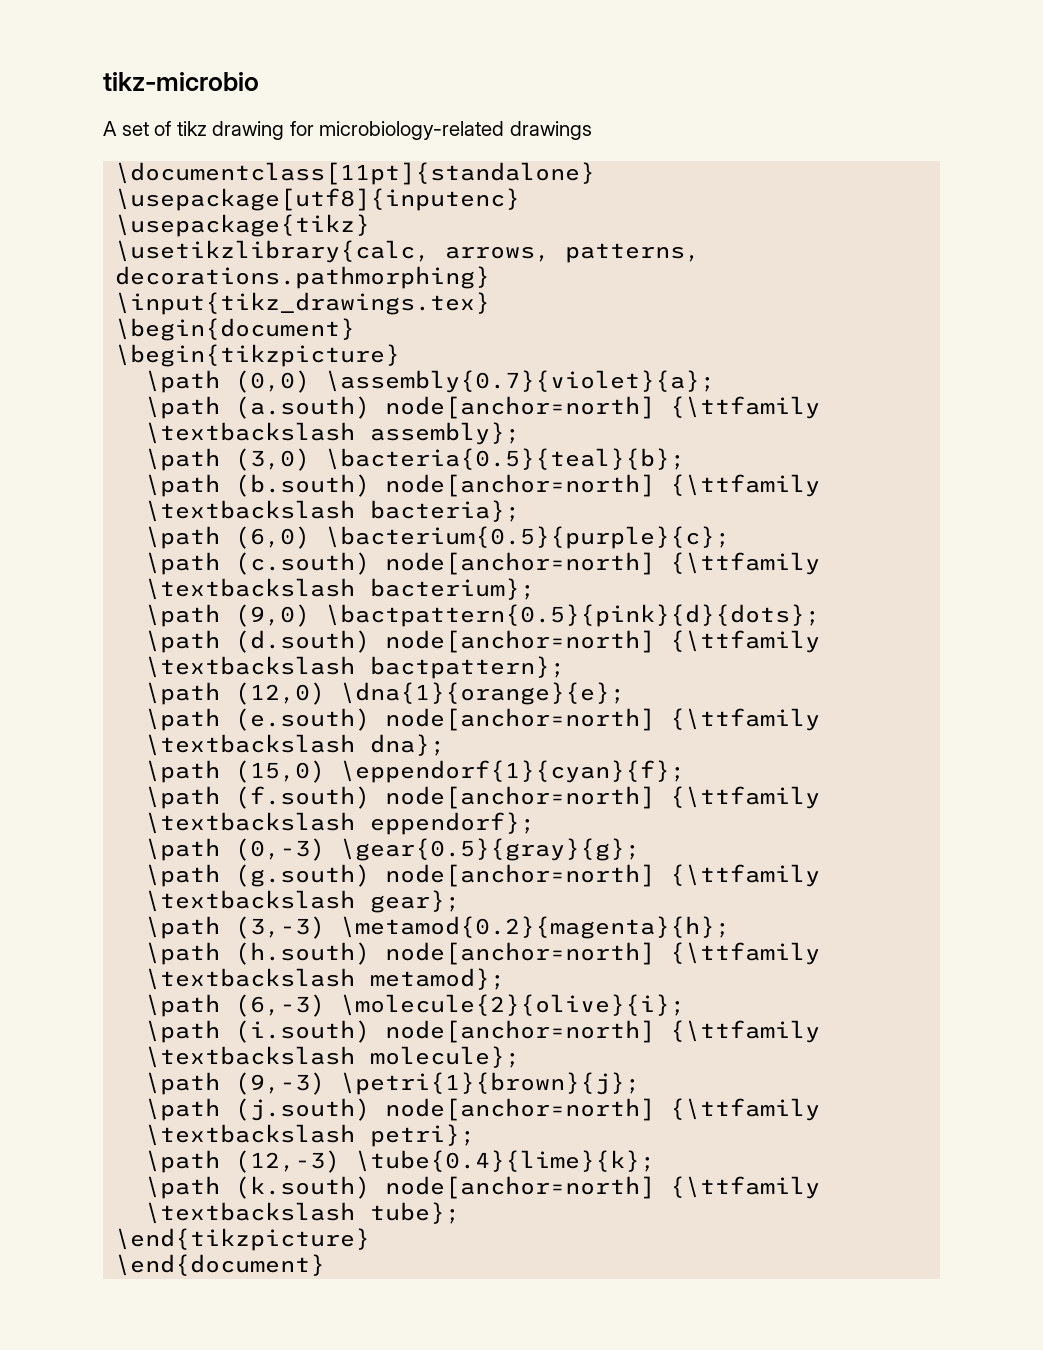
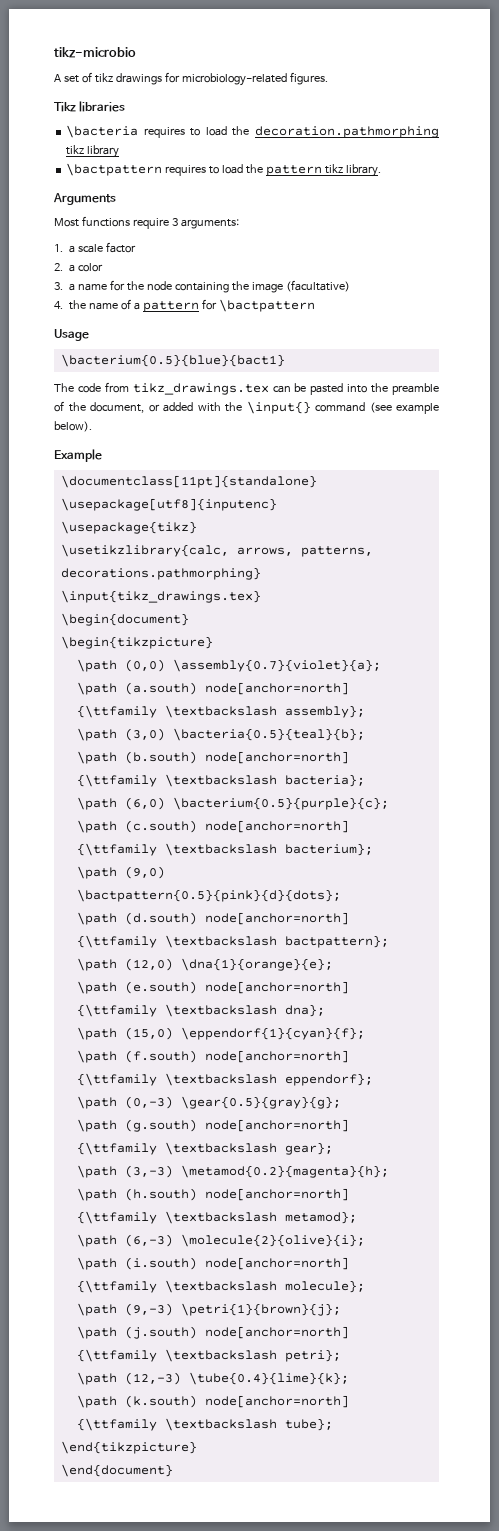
- A set of tikz drawing for microbiology-related drawings
+ A set of tikz drawings for microbiology-related figures.
+ Tikz libraries
+ \bacteria requires to load the decoration.pathmorphing tikz library
+ \bactpattern requires to load the pattern tikz library.
+ Arguments
+ Most functions require 3 arguments:
+ 1. a scale factor
+ 2. a color
+ 3. a name for the node containing the image (facultative)
+ 4. the name of a pattern for \bactpattern
+ Usage
+ \bacterium{0.5}{blue}{bact1}
+ The code from tikz_drawings.tex can be pasted into the preamble of the document, or added with the \input{} command (see example below).
+ Example

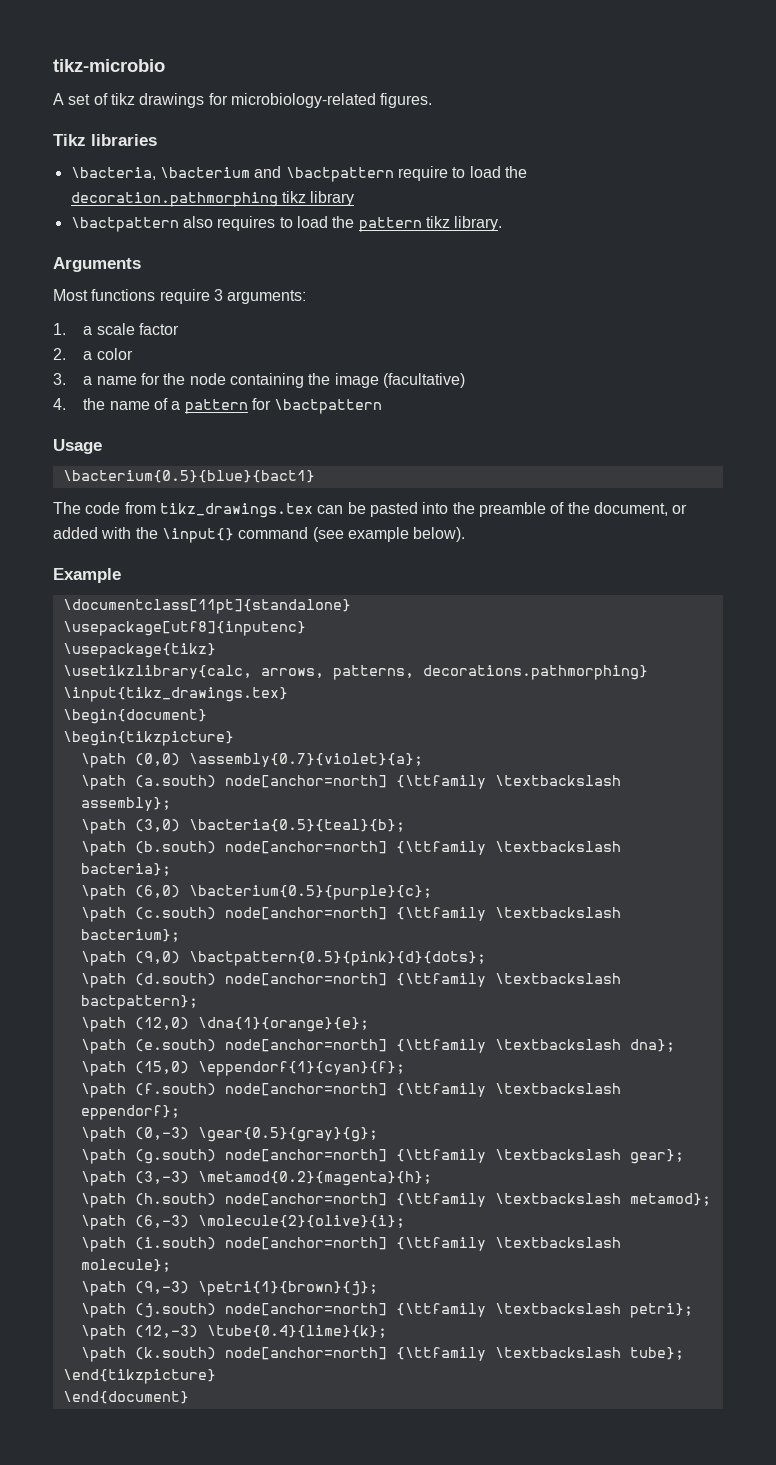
- \bacteria requires to load the decoration.pathmorphing tikz library
+ \bacteria, \bacterium and \bactpattern require to load the decoration.pathmorphing tikz library
- \bactpattern requires to load the pattern tikz library.
+ \bactpattern also requires to load the pattern tikz library.

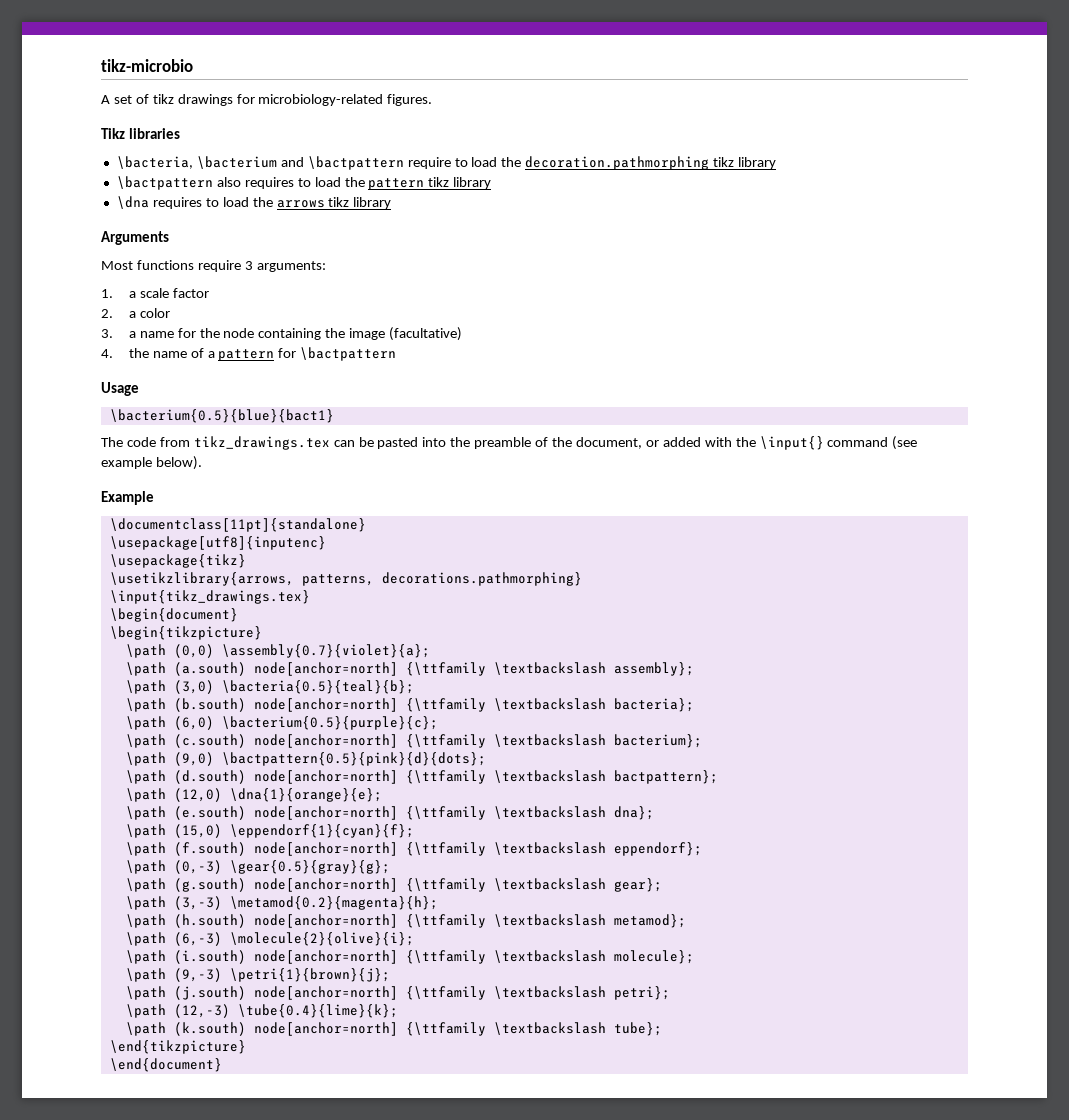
- \bactpattern also requires to load the pattern tikz library.
+ \bactpattern also requires to load the pattern tikz library
+ \dna requires to load the arrows tikz library
- \usetikzlibrary{calc, arrows, patterns, decorations.pathmorphing}
+ \usetikzlibrary{arrows, patterns, decorations.pathmorphing}

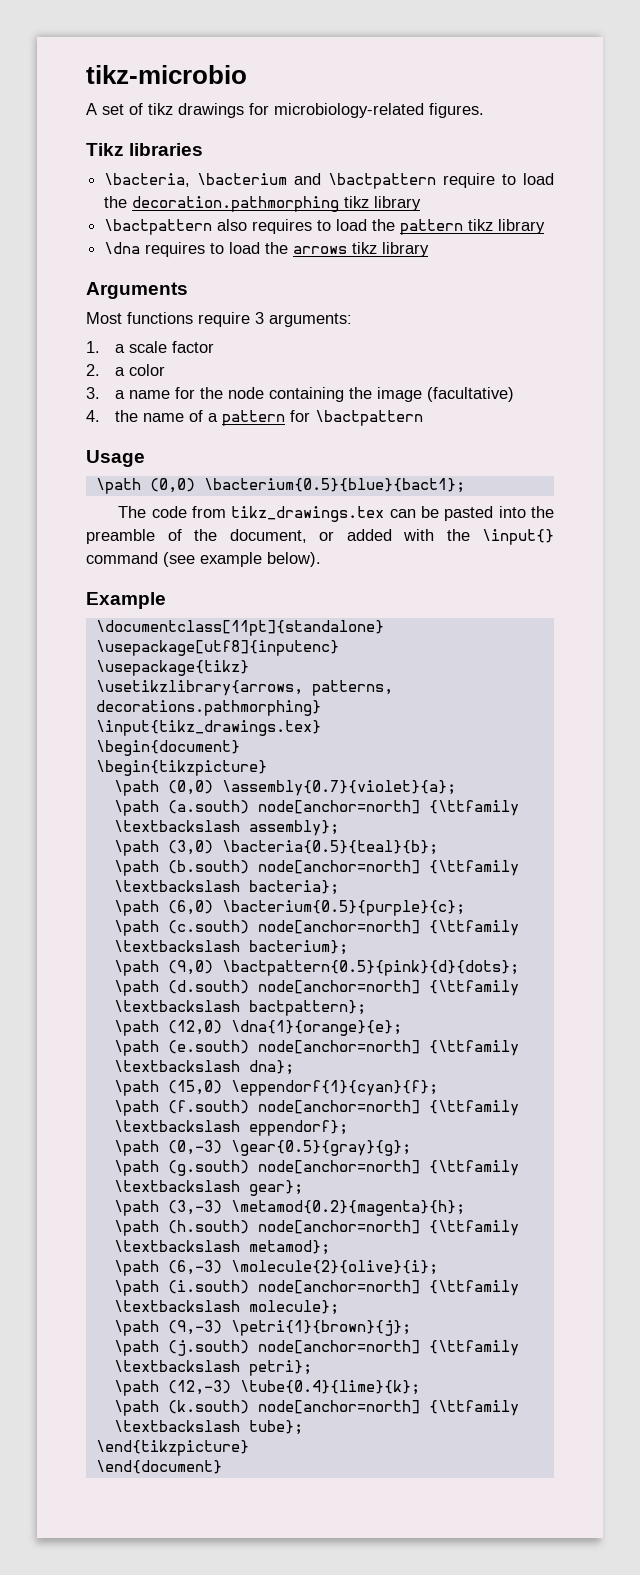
- \bacterium{0.5}{blue}{bact1}
+ \path (0,0) \bacterium{0.5}{blue}{bact1};

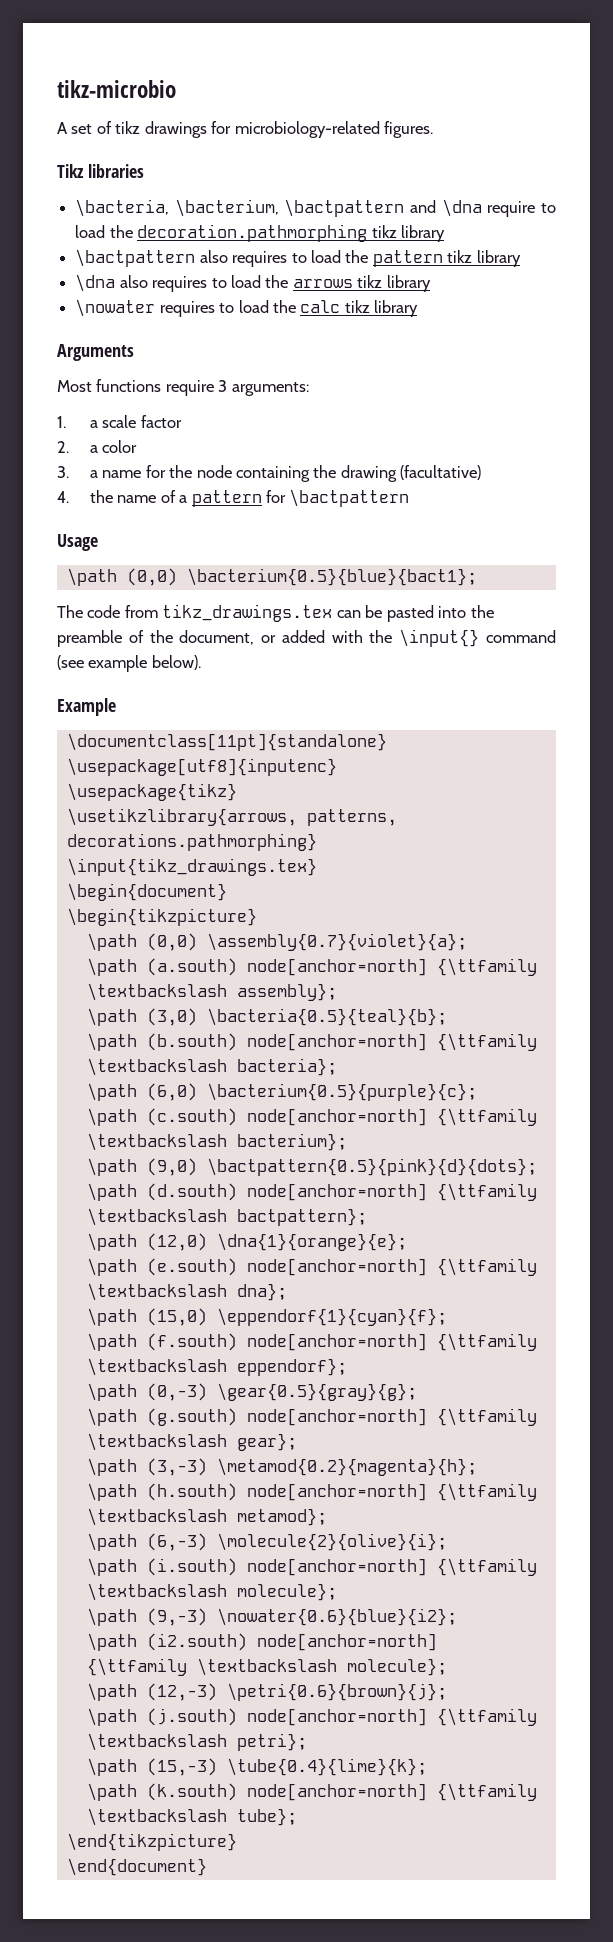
- \bacteria, \bacterium and \bactpattern require to load the decoration.pathmorphing tikz library
+ \bacteria, \bacterium, \bactpattern and \dna require to load the decoration.pathmorphing tikz library
- \dna requires to load the arrows tikz library
+ \dna also requires to load the arrows tikz library
+ \nowater requires to load the calc tikz library
- 3. a name for the node containing the image (facultative)
+ 3. a name for the node containing the drawing (facultative)
- \path (9,-3) \petri{1}{brown}{j};
+ \path (9,-3) \nowater{0.6}{blue}{i2};
+ \path (i2.south) node[anchor=north] {\ttfamily \textbackslash molecule};
+ \path (12,-3) \petri{0.6}{brown}{j};
- \path (12,-3) \tube{0.4}{lime}{k};
+ \path (15,-3) \tube{0.4}{lime}{k};

